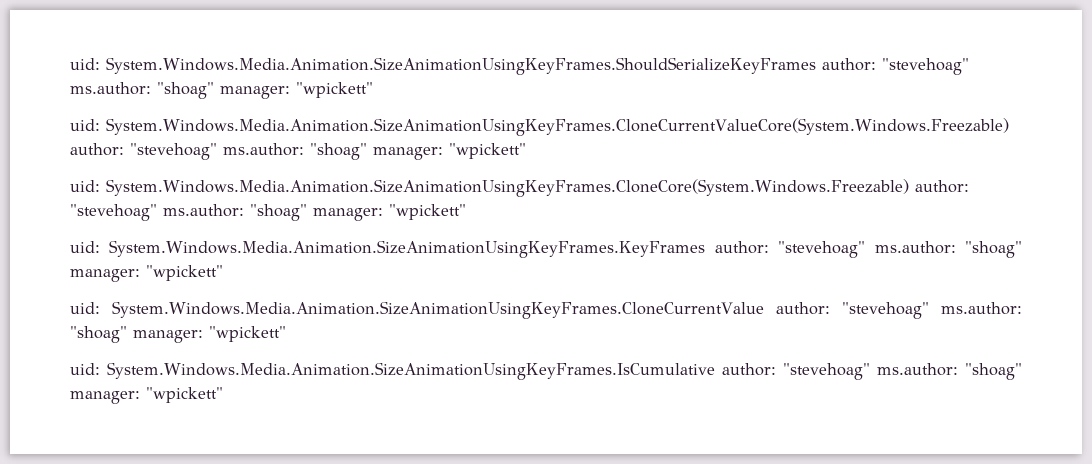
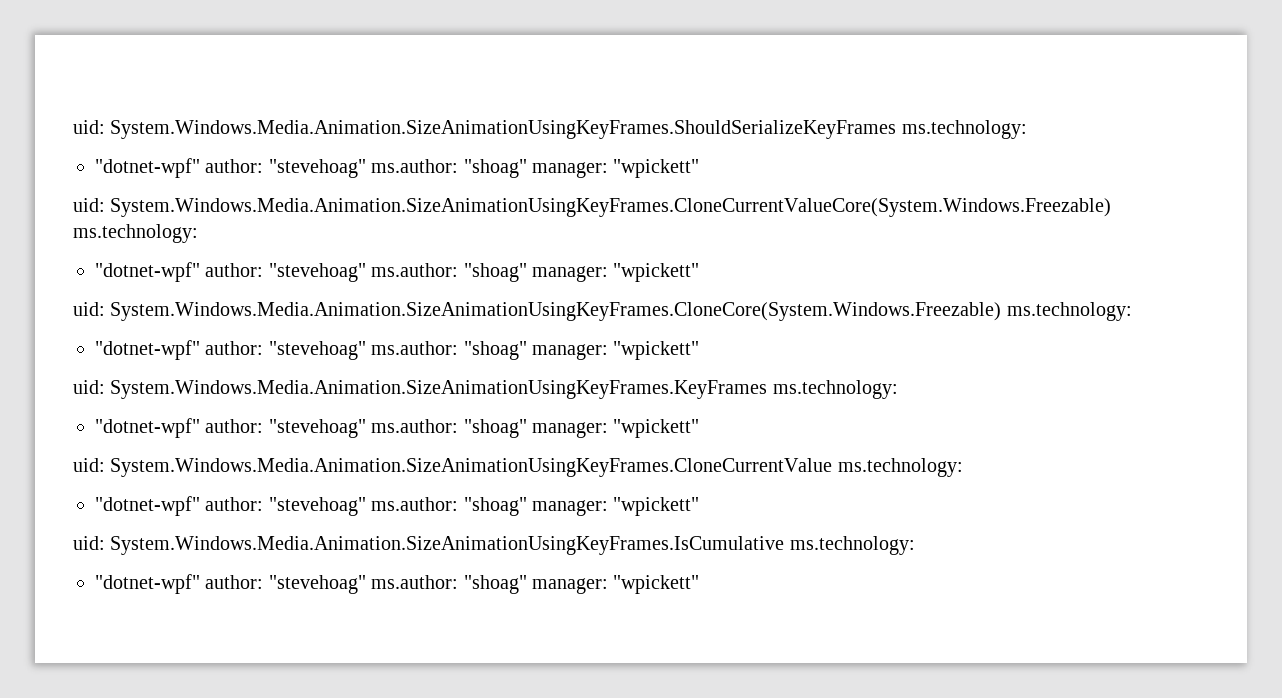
- uid: System.Windows.Media.Animation.SizeAnimationUsingKeyFrames.ShouldSerializeKeyFrames author: "stevehoag" ms.author: "shoag" manager: "wpickett"
+ uid: System.Windows.Media.Animation.SizeAnimationUsingKeyFrames.ShouldSerializeKeyFrames ms.technology:
+ "dotnet-wpf" author: "stevehoag" ms.author: "shoag" manager: "wpickett"
- uid: System.Windows.Media.Animation.SizeAnimationUsingKeyFrames.CloneCurrentValueCore(System.Windows.Freezable) author: "stevehoag" ms.author: "shoag" manager: "wpickett"
+ uid: System.Windows.Media.Animation.SizeAnimationUsingKeyFrames.CloneCurrentValueCore(System.Windows.Freezable) ms.technology:
+ "dotnet-wpf" author: "stevehoag" ms.author: "shoag" manager: "wpickett"
- uid: System.Windows.Media.Animation.SizeAnimationUsingKeyFrames.CloneCore(System.Windows.Freezable) author: "stevehoag" ms.author: "shoag" manager: "wpickett"
+ uid: System.Windows.Media.Animation.SizeAnimationUsingKeyFrames.CloneCore(System.Windows.Freezable) ms.technology:
+ "dotnet-wpf" author: "stevehoag" ms.author: "shoag" manager: "wpickett"
- uid: System.Windows.Media.Animation.SizeAnimationUsingKeyFrames.KeyFrames author: "stevehoag" ms.author: "shoag" manager: "wpickett"
+ uid: System.Windows.Media.Animation.SizeAnimationUsingKeyFrames.KeyFrames ms.technology:
+ "dotnet-wpf" author: "stevehoag" ms.author: "shoag" manager: "wpickett"
- uid: System.Windows.Media.Animation.SizeAnimationUsingKeyFrames.CloneCurrentValue author: "stevehoag" ms.author: "shoag" manager: "wpickett"
+ uid: System.Windows.Media.Animation.SizeAnimationUsingKeyFrames.CloneCurrentValue ms.technology:
+ "dotnet-wpf" author: "stevehoag" ms.author: "shoag" manager: "wpickett"
- uid: System.Windows.Media.Animation.SizeAnimationUsingKeyFrames.IsCumulative author: "stevehoag" ms.author: "shoag" manager: "wpickett"
+ uid: System.Windows.Media.Animation.SizeAnimationUsingKeyFrames.IsCumulative ms.technology:
+ "dotnet-wpf" author: "stevehoag" ms.author: "shoag" manager: "wpickett"

